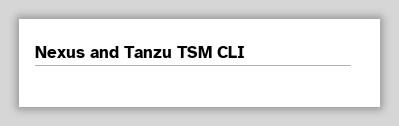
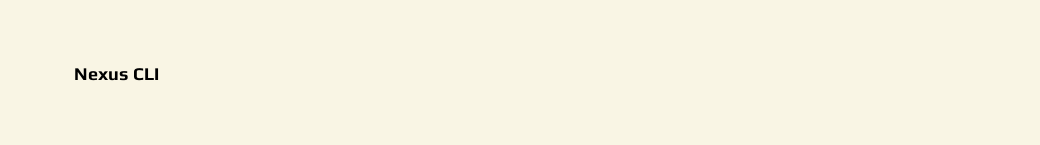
- Nexus and Tanzu TSM CLI
+ Nexus CLI

